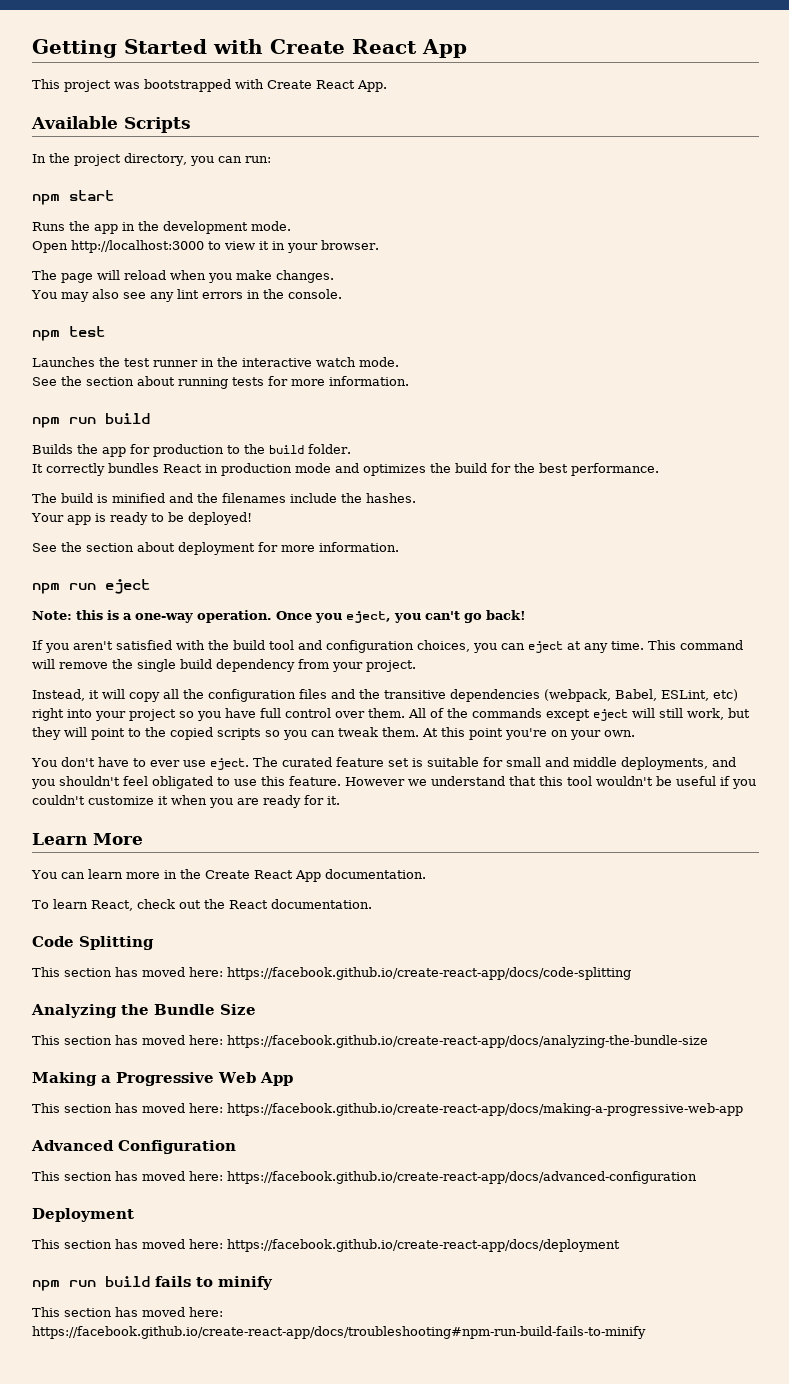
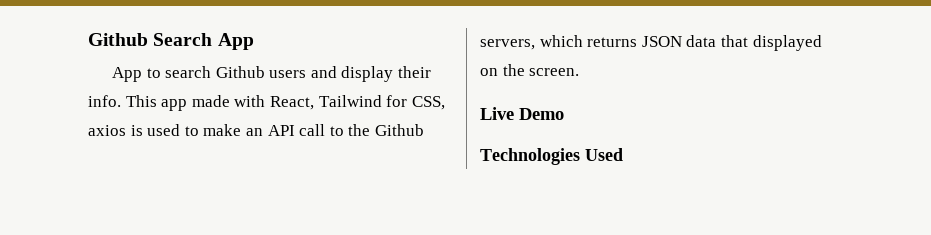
- Getting Started with Create React App
- This project was bootstrapped with Create React App.
- Available Scripts
- In the project directory, you can run:
- npm start
- Runs the app in the development mode.
- Open http://localhost:3000 to view it in your browser.
- The page will reload when you make changes.
- You may also see any lint errors in the console.
- npm test
- Launches the test runner in the interactive watch mode.
- See the section about running tests for more information.
- npm run build
- Builds the app for production to the build folder.
- It correctly bundles React in production mode and optimizes the build for the best performance.
- The build is minified and the filenames include the hashes.
- Your app is ready to be deployed!
- See the section about deployment for more information.
- npm run eject
- Note: this is a one-way operation. Once you eject, you can't go back!
- If you aren't satisfied with the build tool and configuration choices, you can eject at any time. This command will remove the single build dependency from your project.
- Instead, it will copy all the configuration files and the transitive dependencies (webpack, Babel, ESLint, etc) right into your project so you have full control over them. All of the commands except eject will still work, but they will point to the copied scripts so you can tweak them. At this point you're on your own.
- You don't have to ever use eject. The curated feature set is suitable for small and middle deployments, and you shouldn't feel obligated to use this feature. However we understand that this tool wouldn't be useful if you couldn't customize it when you are ready for it.
- Learn More
- You can learn more in the Create React App documentation.
- To learn React, check out the React documentation.
- Code Splitting
- This section has moved here: https://facebook.github.io/create-react-app/docs/code-splitting
- Analyzing the Bundle Size
- This section has moved here: https://facebook.github.io/create-react-app/docs/analyzing-the-bundle-size
- Making a Progressive Web App
- This section has moved here: https://facebook.github.io/create-react-app/docs/making-a-progressive-web-app
- Advanced Configuration
- This section has moved here: https://facebook.github.io/create-react-app/docs/advanced-configuration
- Deployment
- This section has moved here: https://facebook.github.io/create-react-app/docs/deployment
- npm run build fails to minify
- This section has moved here: https://facebook.github.io/create-react-app/docs/troubleshooting#npm-run-build-fails-to-minify
+ Github Search App
+ App to search Github users and display their info. This app made with React, Tailwind for CSS, axios is used to make an API call to the Github servers, which returns JSON data that displayed on the screen.
+ Live Demo
+ Technologies Used

